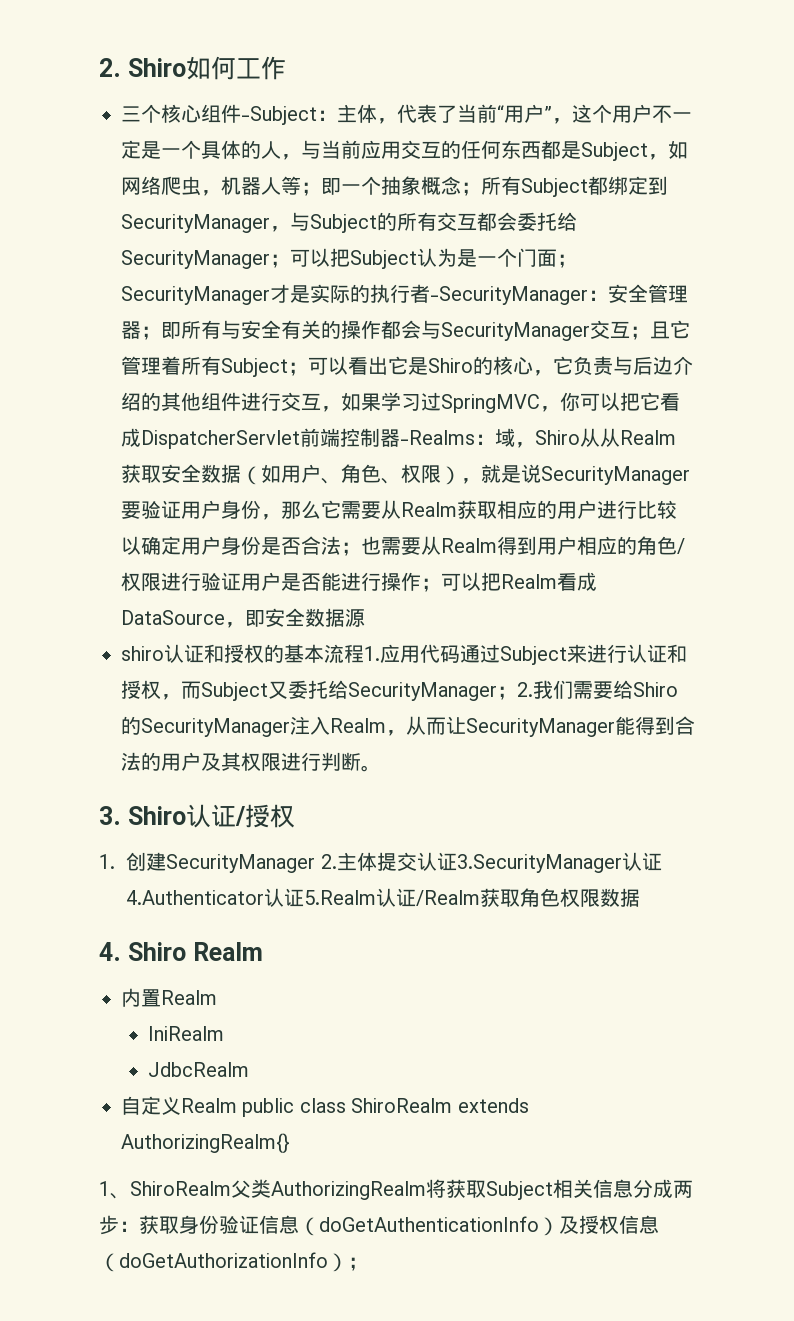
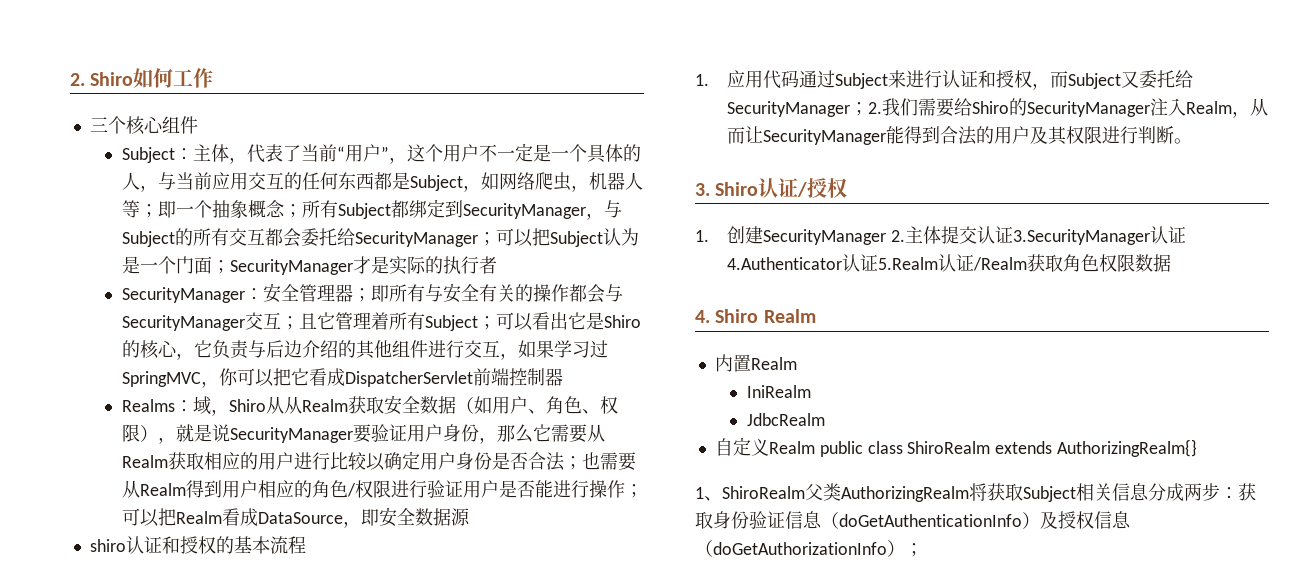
- 三个核心组件-Subject：
+ 三个核心组件
+ Subject：
- SecurityManager才是实际的执行者-SecurityManager：
+ SecurityManager才是实际的执行者
+ SecurityManager：
- 可以看出它是Shiro的核心，它负责与后边介绍的其他组件进行交互，如果学习过SpringMVC，你可以把它看成DispatcherServlet前端控制器-Realms：
+ 可以看出它是Shiro的核心，它负责与后边介绍的其他组件进行交互，如果学习过SpringMVC，你可以把它看成DispatcherServlet前端控制器
+ Realms：
- shiro认证和授权的基本流程1.应用代码通过Subject来进行认证和授权，而Subject又委托给SecurityManager；2.我们需要给Shiro的SecurityManager注入Realm，从而让SecurityManager能得到合法的用户及其权限进行判断。
+ shiro认证和授权的基本流程
+ 1.应用代码通过Subject来进行认证和授权，而Subject又委托给SecurityManager；2.我们需要给Shiro的SecurityManager注入Realm，从而让SecurityManager能得到合法的用户及其权限进行判断。

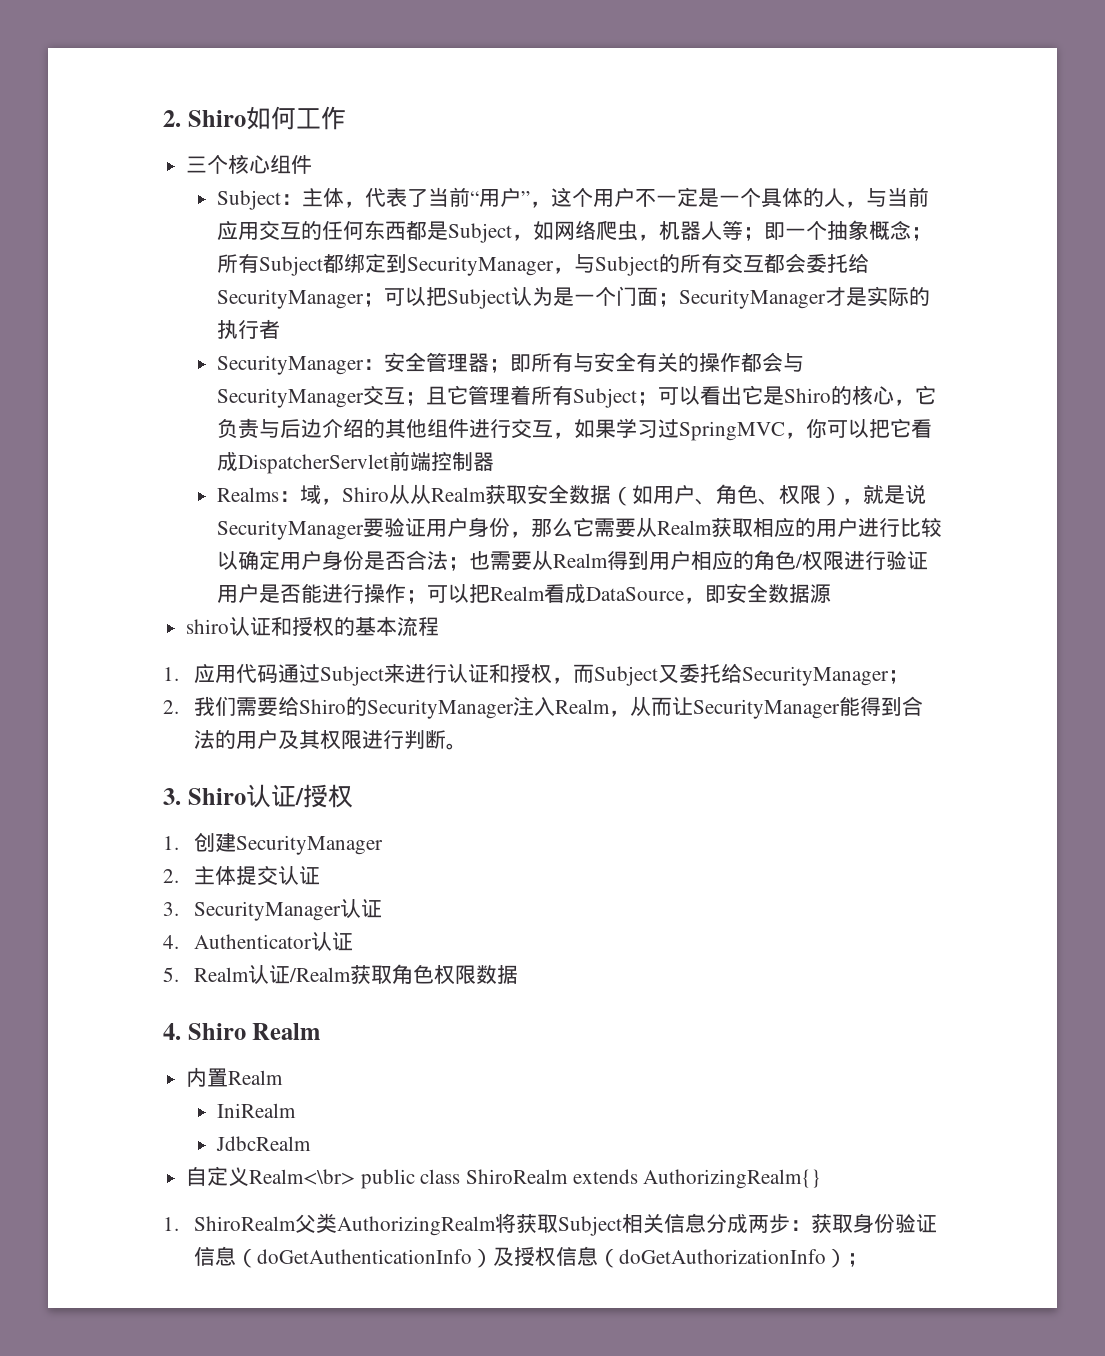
- 1.应用代码通过Subject来进行认证和授权，而Subject又委托给SecurityManager；2.我们需要给Shiro的SecurityManager注入Realm，从而让SecurityManager能得到合法的用户及其权限进行判断。
+ 1.应用代码通过Subject来进行认证和授权，而Subject又委托给SecurityManager；
+ 2.我们需要给Shiro的SecurityManager注入Realm，从而让SecurityManager能得到合法的用户及其权限进行判断。
- 1.创建SecurityManager 2.主体提交认证3.SecurityManager认证4.Authenticator认证5.Realm认证/Realm获取角色权限数据
+ 1.创建SecurityManager
+ 2.主体提交认证
+ 3. SecurityManager认证
+ 4. Authenticator认证
+ 5. Realm认证/Realm获取角色权限数据
- 自定义Realm public class ShiroRealm extends AuthorizingRealm{}
+ 自定义Realm<\br> public class ShiroRealm extends AuthorizingRealm{}
- 1、ShiroRealm父类AuthorizingRealm将获取Subject相关信息分成两步：获取身份验证信息（doGetAuthenticationInfo）及授权信息（doGetAuthorizationInfo）；
+ 1. ShiroRealm父类AuthorizingRealm将获取Subject相关信息分成两步：获取身份验证信息（doGetAuthenticationInfo）及授权信息（doGetAuthorizationInfo）；

